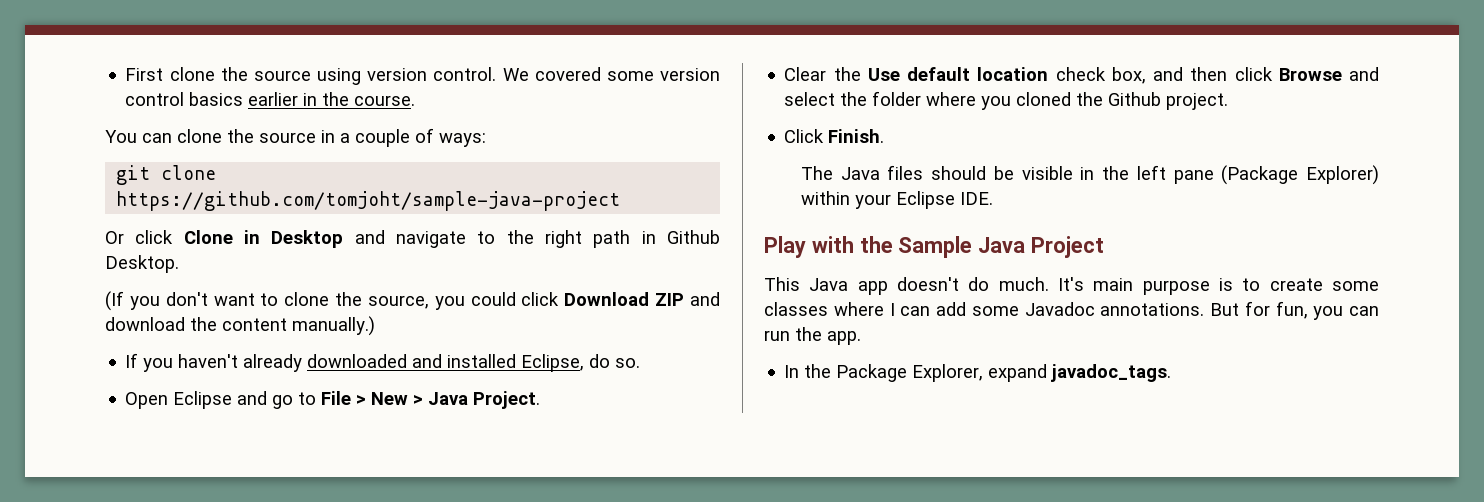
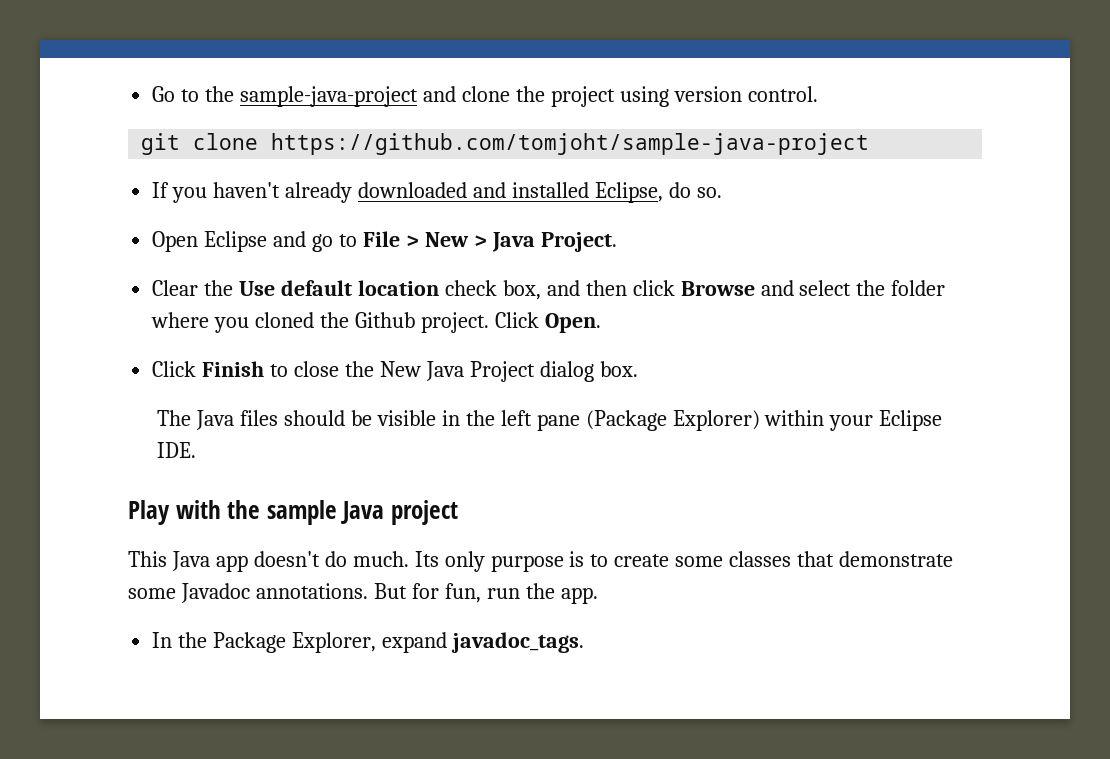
- First clone the source using version control. We covered some version control basics earlier in the course.
- You can clone the source in a couple of ways:
+ Go to the sample-java-project and clone the project using version control.
  git clone https://github.com/tomjoht/sample-java-project
- Or click Clone in Desktop and navigate to the right path in Github Desktop.
- (If you don't want to clone the source, you could click Download ZIP and download the content manually.)
- Clear the Use default location check box, and then click Browse and select the folder where you cloned the Github project.
- Click Finish.
+ Clear the Use default location check box, and then click Browse and select the folder where you cloned the Github project. Click Open.
+ Click Finish to close the New Java Project dialog box.
- Play with the Sample Java Project
+ Play with the sample Java project
- It's main purpose is to create some classes where I can add some Javadoc annotations.
+ Its only purpose is to create some classes that demonstrate some Javadoc annotations.
- But for fun, you can run the app.
+ But for fun, run the app.

